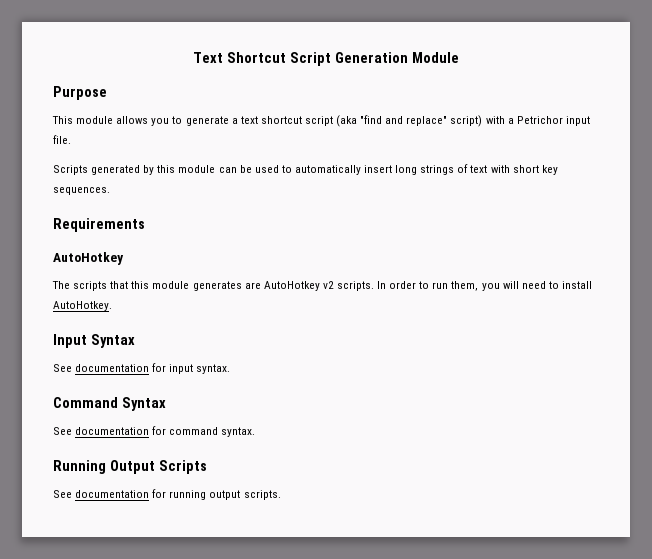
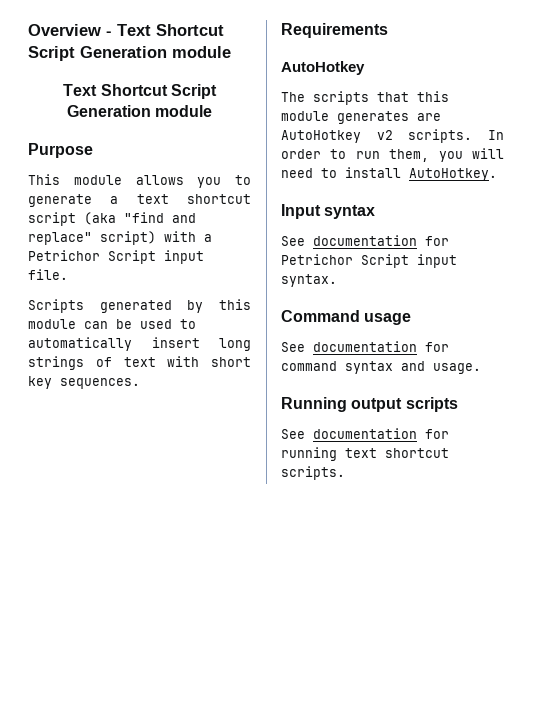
- Text Shortcut Script Generation Module
+ Overview - Text Shortcut Script Generation module
+ Text Shortcut Script Generation module
- This module allows you to generate a text shortcut script (aka "find and replace" script) with a Petrichor input file.
+ This module allows you to generate a text shortcut script (aka "find and replace" script) with a Petrichor Script input file.
- Input Syntax
- See documentation for input syntax.
+ Input syntax
+ See documentation for Petrichor Script input syntax.
- Command Syntax
+ Command usage
- See documentation for command syntax.
+ See documentation for command syntax and usage.
- Running Output Scripts
+ Running output scripts
- See documentation for running output scripts.
+ See documentation for running text shortcut scripts.

